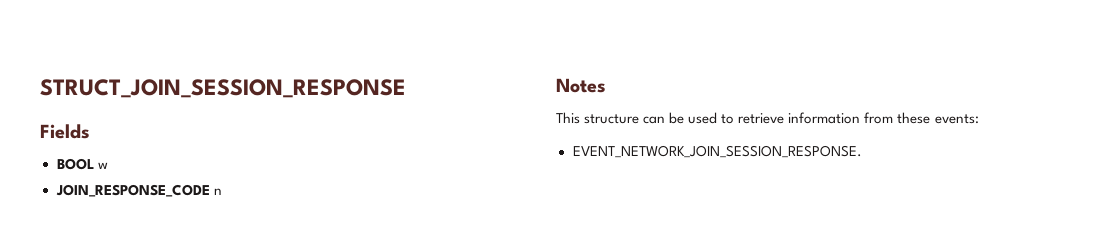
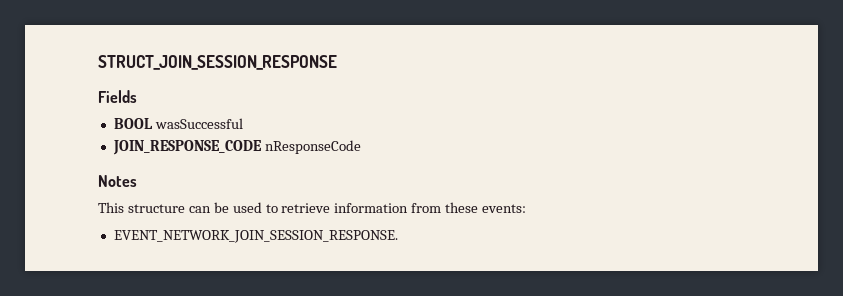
- BOOL w
+ BOOL wasSuccessful
- JOIN_RESPONSE_CODE n
+ JOIN_RESPONSE_CODE nResponseCode

